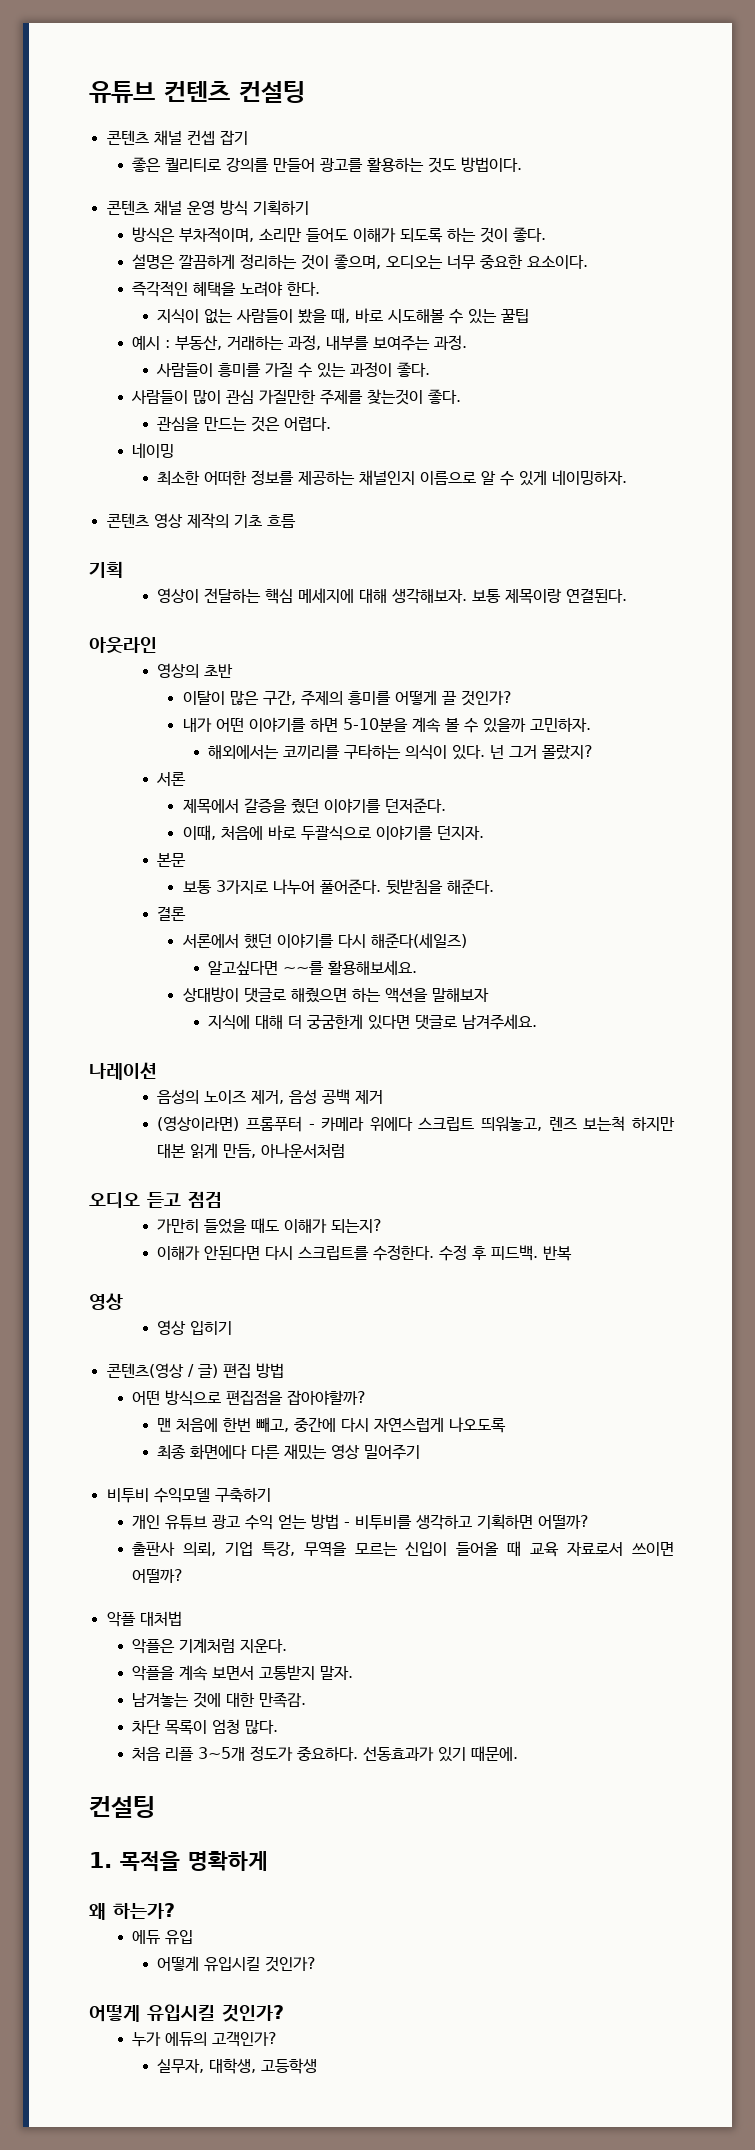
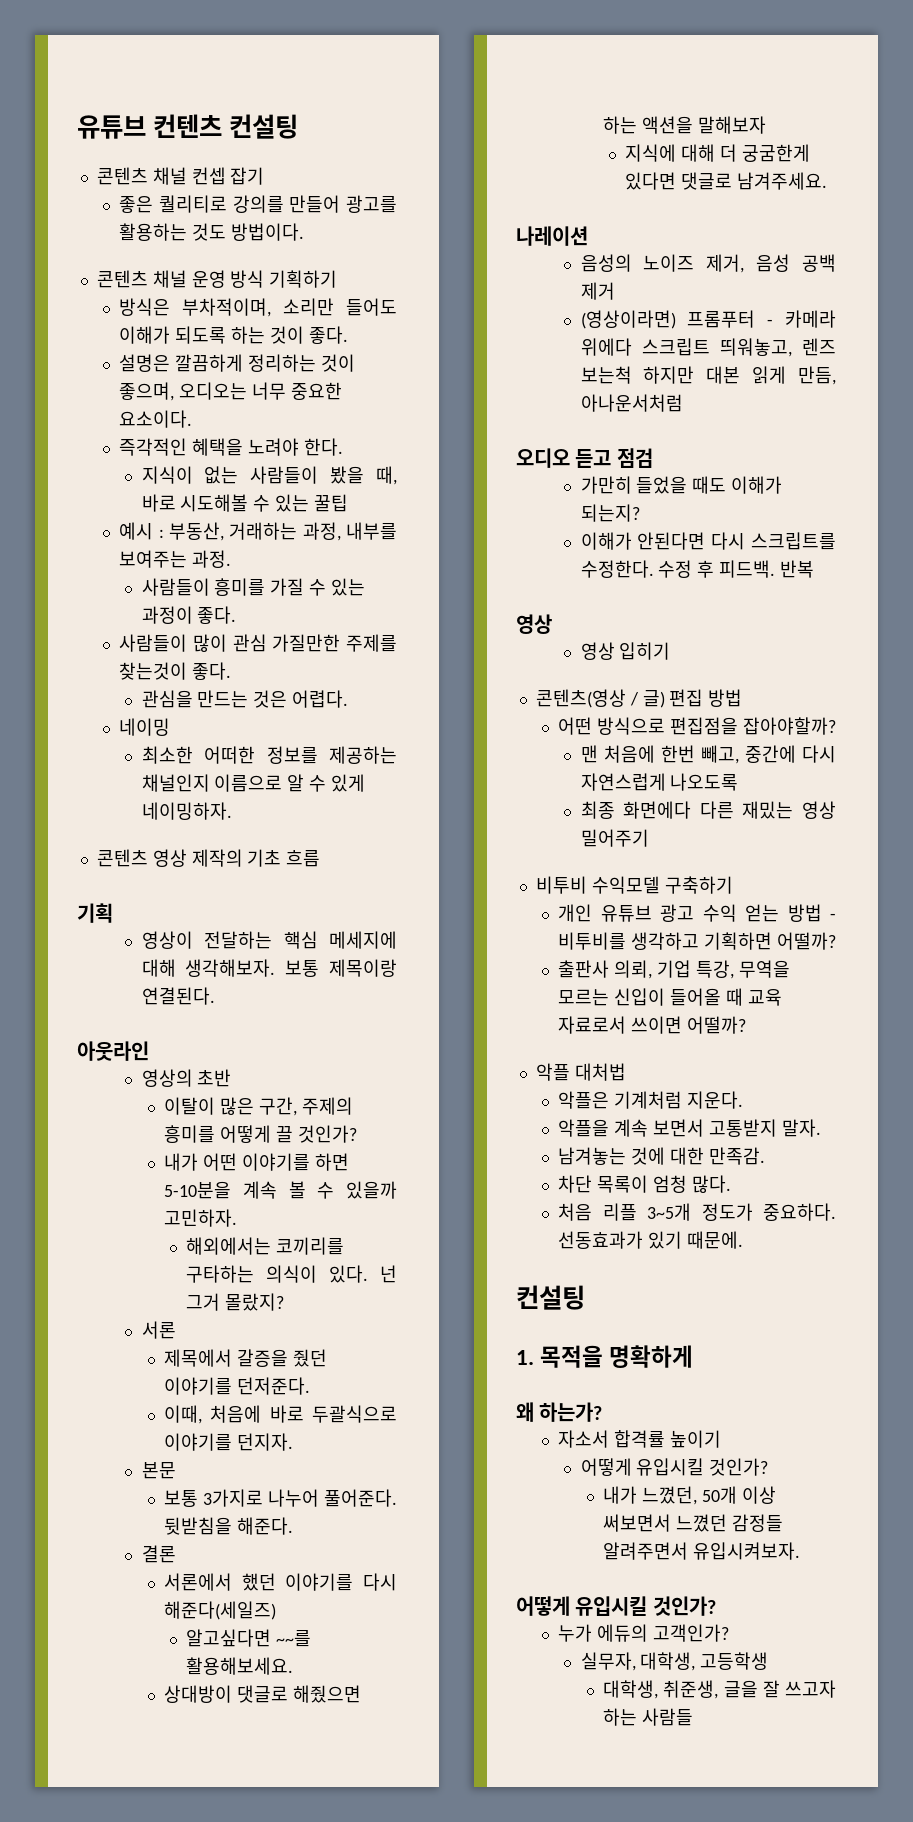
- 에듀 유입
+ 자소서 합격률 높이기
  어떻게 유입시킬 것인가?
+ 내가 느꼈던, 50개 이상 써보면서 느꼈던 감정들 알려주면서 유입시켜보자.
+ 대학생, 취준생, 글을 잘 쓰고자 하는 사람들

